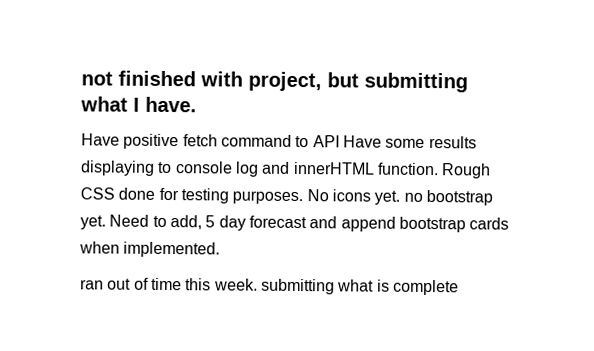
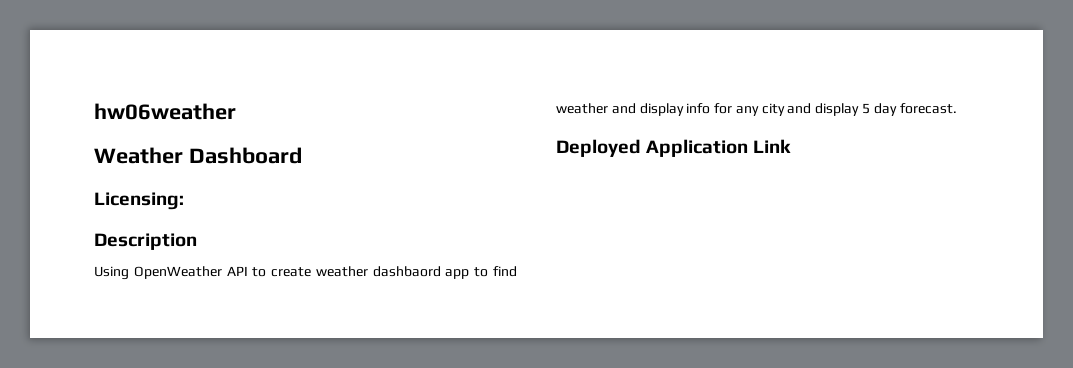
- not finished with project, but submitting what I have.
- Have positive fetch command to API Have some results displaying to console log and innerHTML function. Rough CSS done for testing purposes. No icons yet. no bootstrap yet. Need to add, 5 day forecast and append bootstrap cards when implemented.
- ran out of time this week. submitting what is complete
+ hw06weather
+ Weather Dashboard
+ Licensing:
+ Description
+ Using OpenWeather API to create weather dashbaord app to find weather and display info for any city and display 5 day forecast.
+ Deployed Application Link

